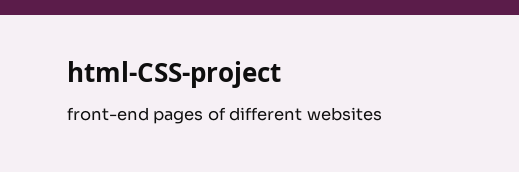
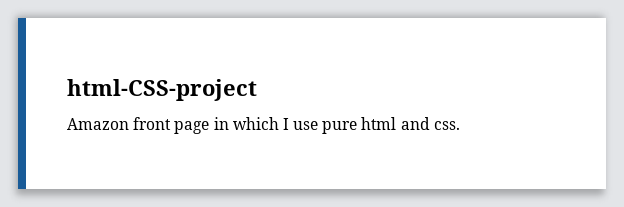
- front-end pages of different websites
+ Amazon front page in which I use pure html and css.

